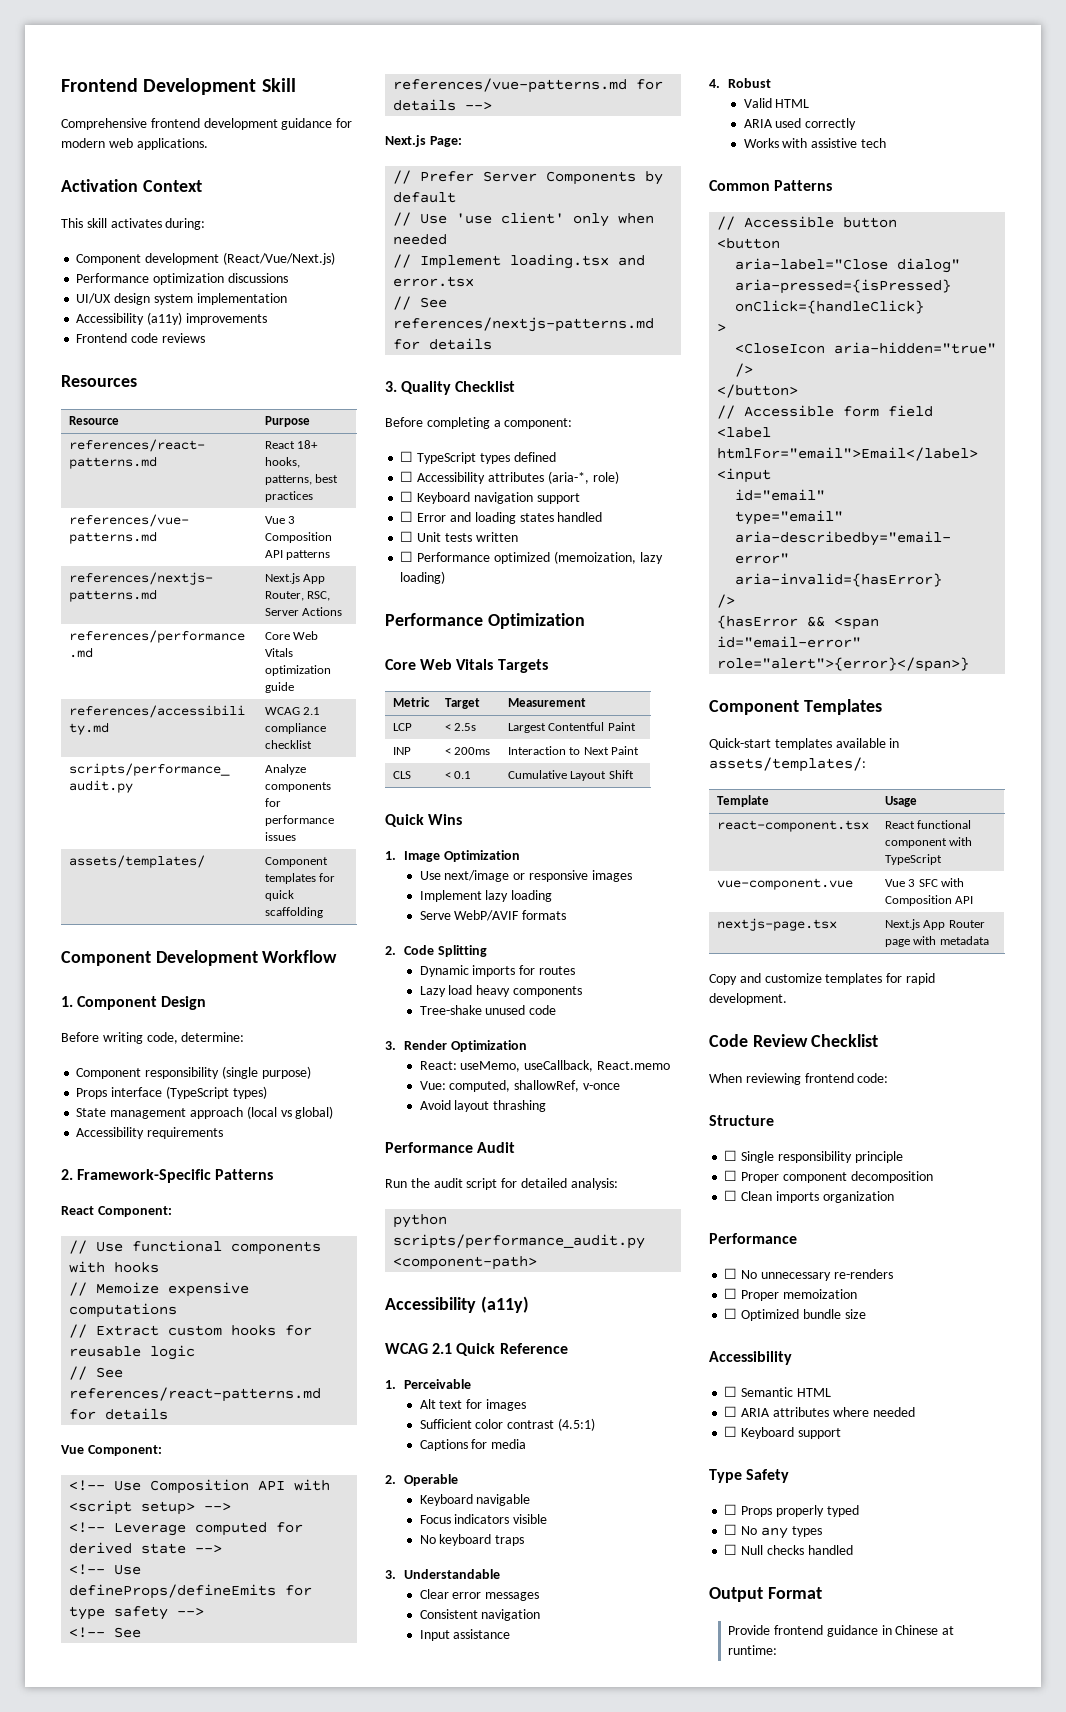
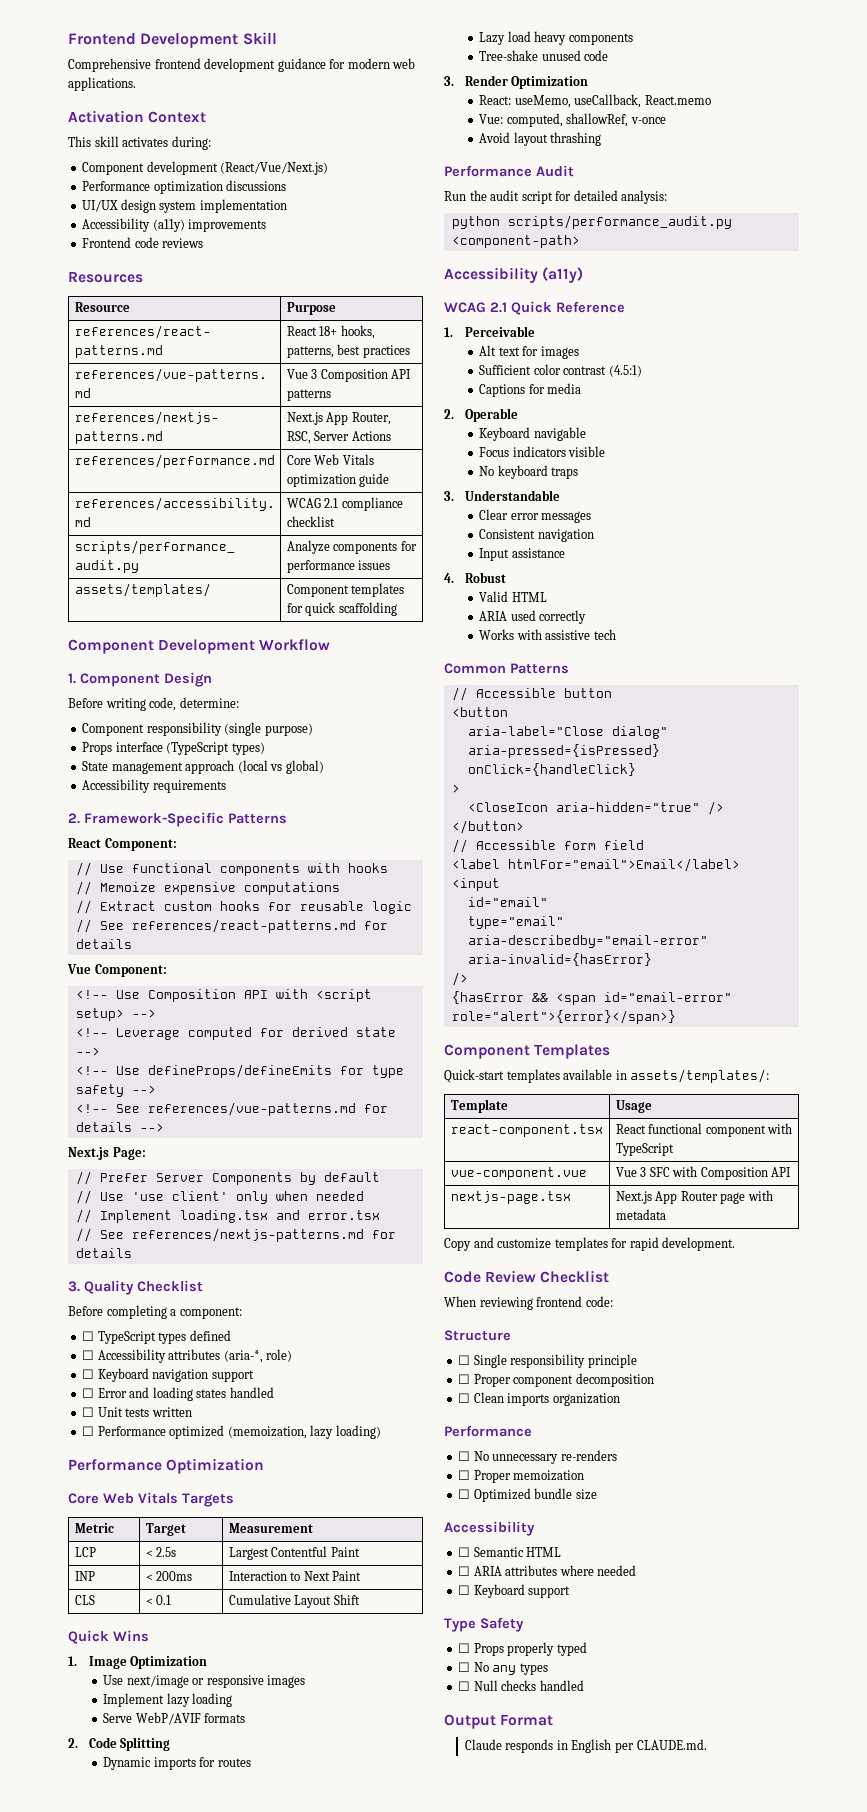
- Provide frontend guidance in Chinese at runtime:
+ Claude responds in English per CLAUDE.md.

